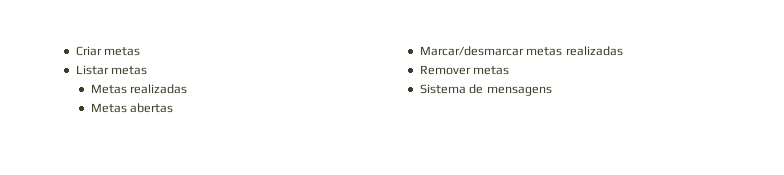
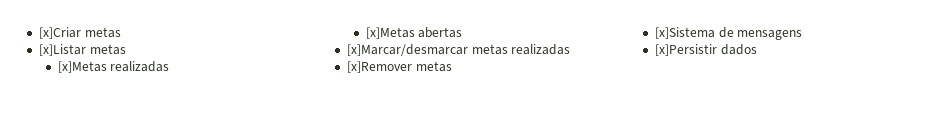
- Criar metas
- Listar metas
- Metas realizadas
- Metas abertas
+ [x]Criar metas
+ [x]Listar metas
+ [x]Metas realizadas
+ [x]Metas abertas
- Marcar/desmarcar metas realizadas
+ [x]Marcar/desmarcar metas realizadas
- Remover metas
- Sistema de mensagens
+ [x]Remover metas
+ [x]Sistema de mensagens
+ [x]Persistir dados

